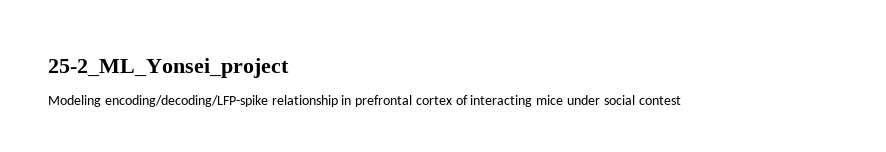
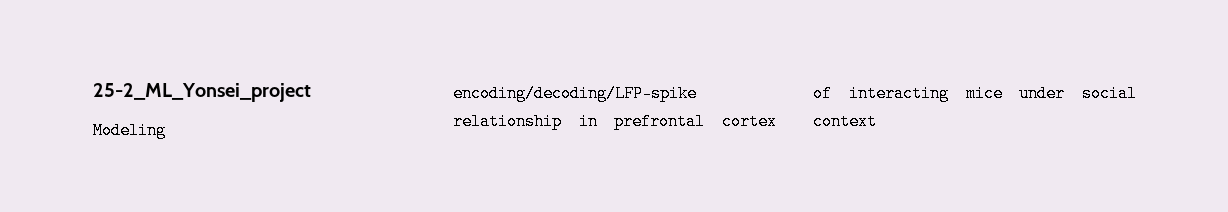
- Modeling encoding/decoding/LFP-spike relationship in prefrontal cortex of interacting mice under social contest
+ Modeling encoding/decoding/LFP-spike relationship in prefrontal cortex of interacting mice under social context

